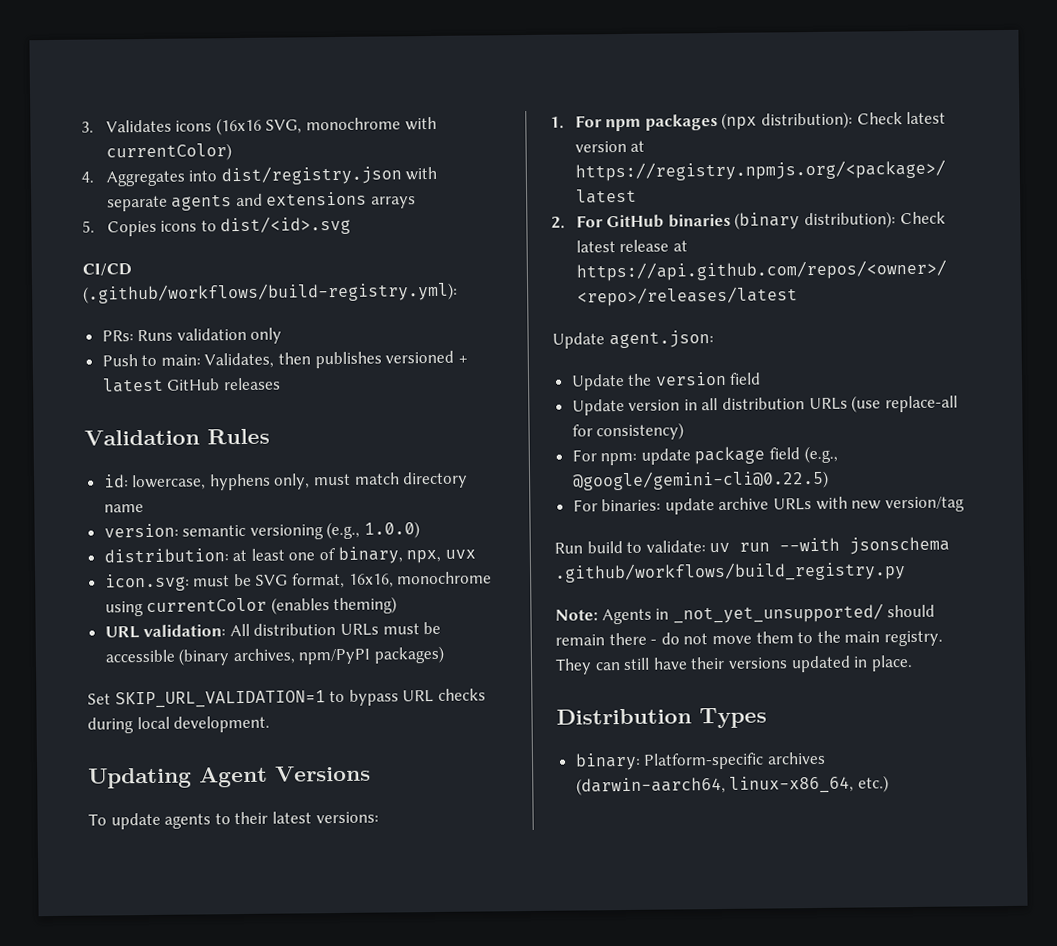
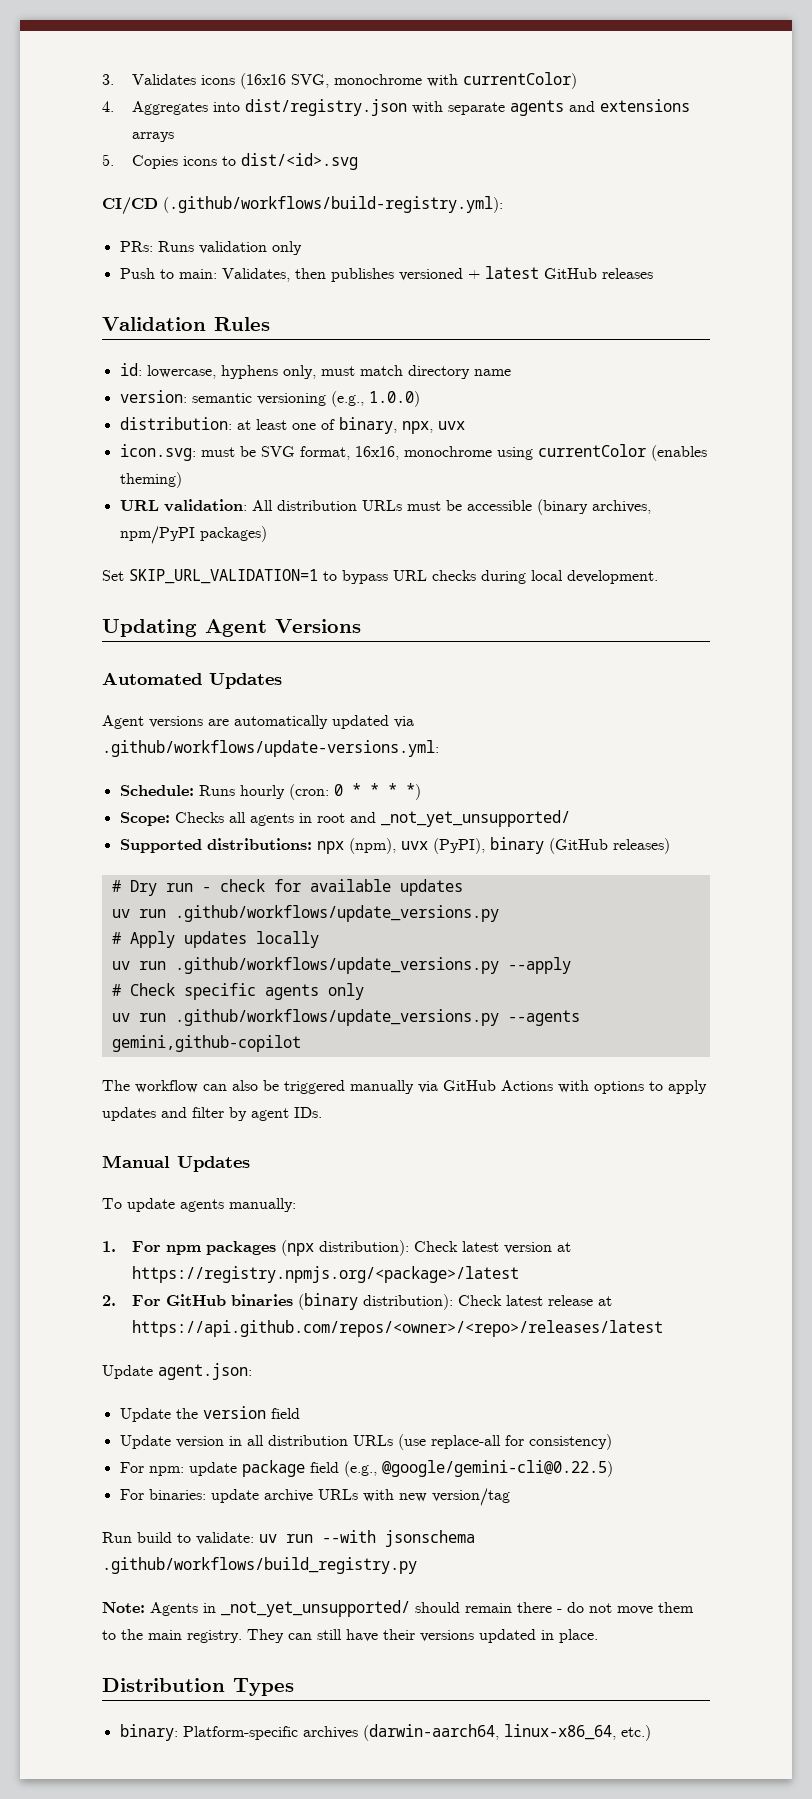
+ Automated Updates
+ Agent versions are automatically updated via .github/workflows/update-versions.yml:
+ Schedule: Runs hourly (cron: 0 * * * *)
+ Scope: Checks all agents in root and _not_yet_unsupported/
+ Supported distributions: npx (npm), uvx (PyPI), binary (GitHub releases)
+ # Dry run - check for available updates
+ uv run .github/workflows/update_versions.py
+ # Apply updates locally
+ uv run .github/workflows/update_versions.py --apply
+ # Check specific agents only
+ uv run .github/workflows/update_versions.py --agents gemini,github-copilot
+ The workflow can also be triggered manually via GitHub Actions with options to apply updates and filter by agent IDs.
+ Manual Updates
- To update agents to their latest versions:
+ To update agents manually:

